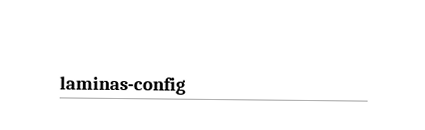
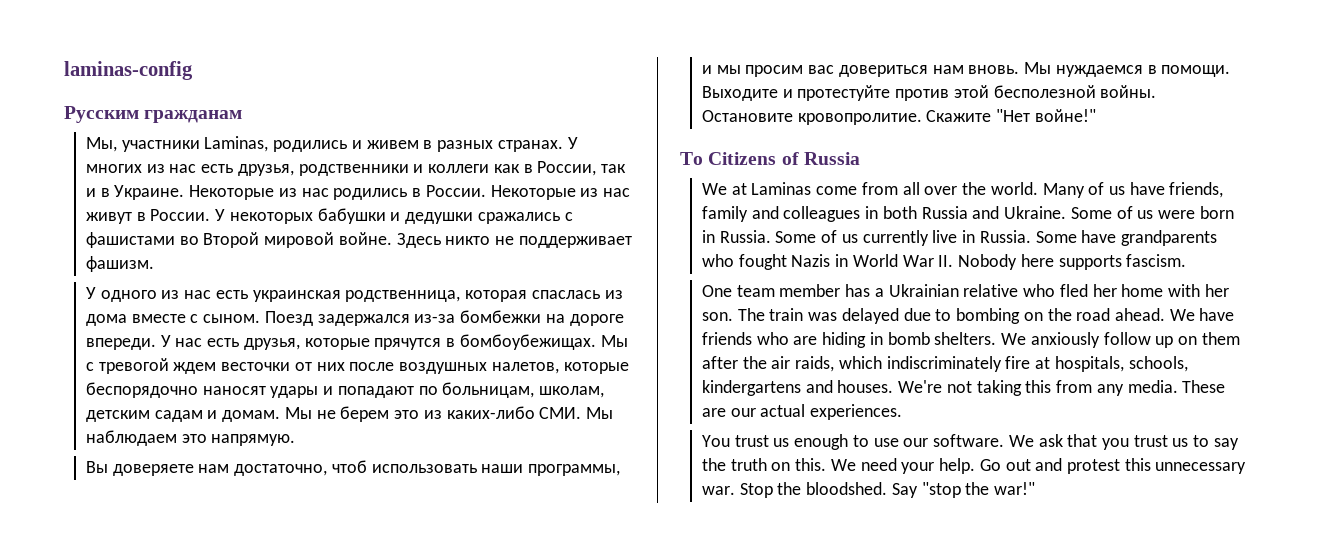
+ Русским гражданам
+ Мы, участники Laminas, родились и живем в разных странах. У многих из нас есть друзья, родственники и коллеги как в России, так и в Украине. Некоторые из нас родились в России. Некоторые из нас живут в России. У некоторых бабушки и дедушки сражались с фашистами во Второй мировой войне. Здесь никто не поддерживает фашизм.
+ У одного из нас есть украинская родственница, которая спаслась из дома вместе с сыном. Поезд задержался из-за бомбежки на дороге впереди. У нас есть друзья, которые прячутся в бомбоубежищах. Мы с тревогой ждем весточки от них после воздушных налетов, которые беспорядочно наносят удары и попадают по больницам, школам, детским садам и домам. Мы не берем это из каких-либо СМИ. Мы наблюдаем это напрямую.
+ Вы доверяете нам достаточно, чтоб использовать наши программы, и мы просим вас довериться нам вновь. Мы нуждаемся в помощи. Выходите и протестуйте против этой бесполезной войны. Остановите кровопролитие. Скажите "Нет войне!"
+ To Citizens of Russia
+ We at Laminas come from all over the world. Many of us have friends, family and colleagues in both Russia and Ukraine. Some of us were born in Russia. Some of us currently live in Russia. Some have grandparents who fought Nazis in World War II. Nobody here supports fascism.
+ One team member has a Ukrainian relative who fled her home with her son. The train was delayed due to bombing on the road ahead. We have friends who are hiding in bomb shelters. We anxiously follow up on them after the air raids, which indiscriminately fire at hospitals, schools, kindergartens and houses. We're not taking this from any media. These are our actual experiences.
+ You trust us enough to use our software. We ask that you trust us to say the truth on this. We need your help. Go out and protest this unnecessary war. Stop the bloodshed. Say "stop the war!"

